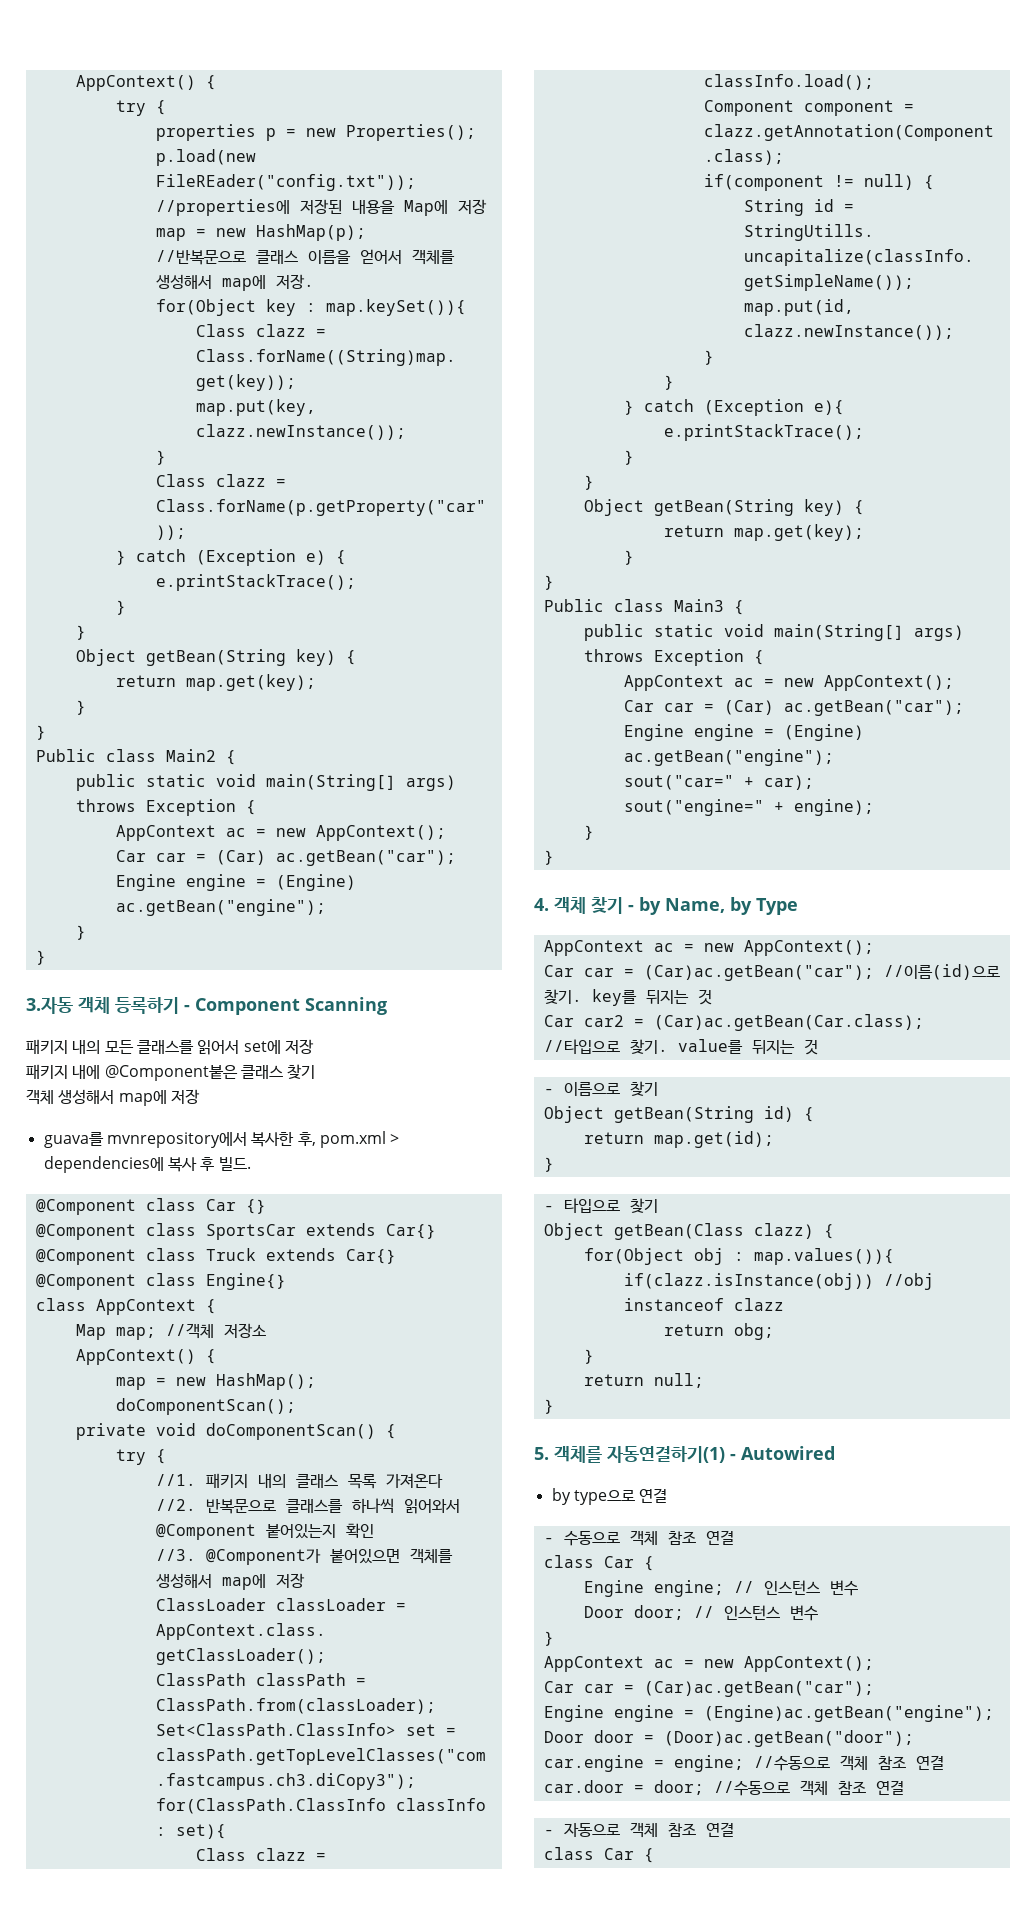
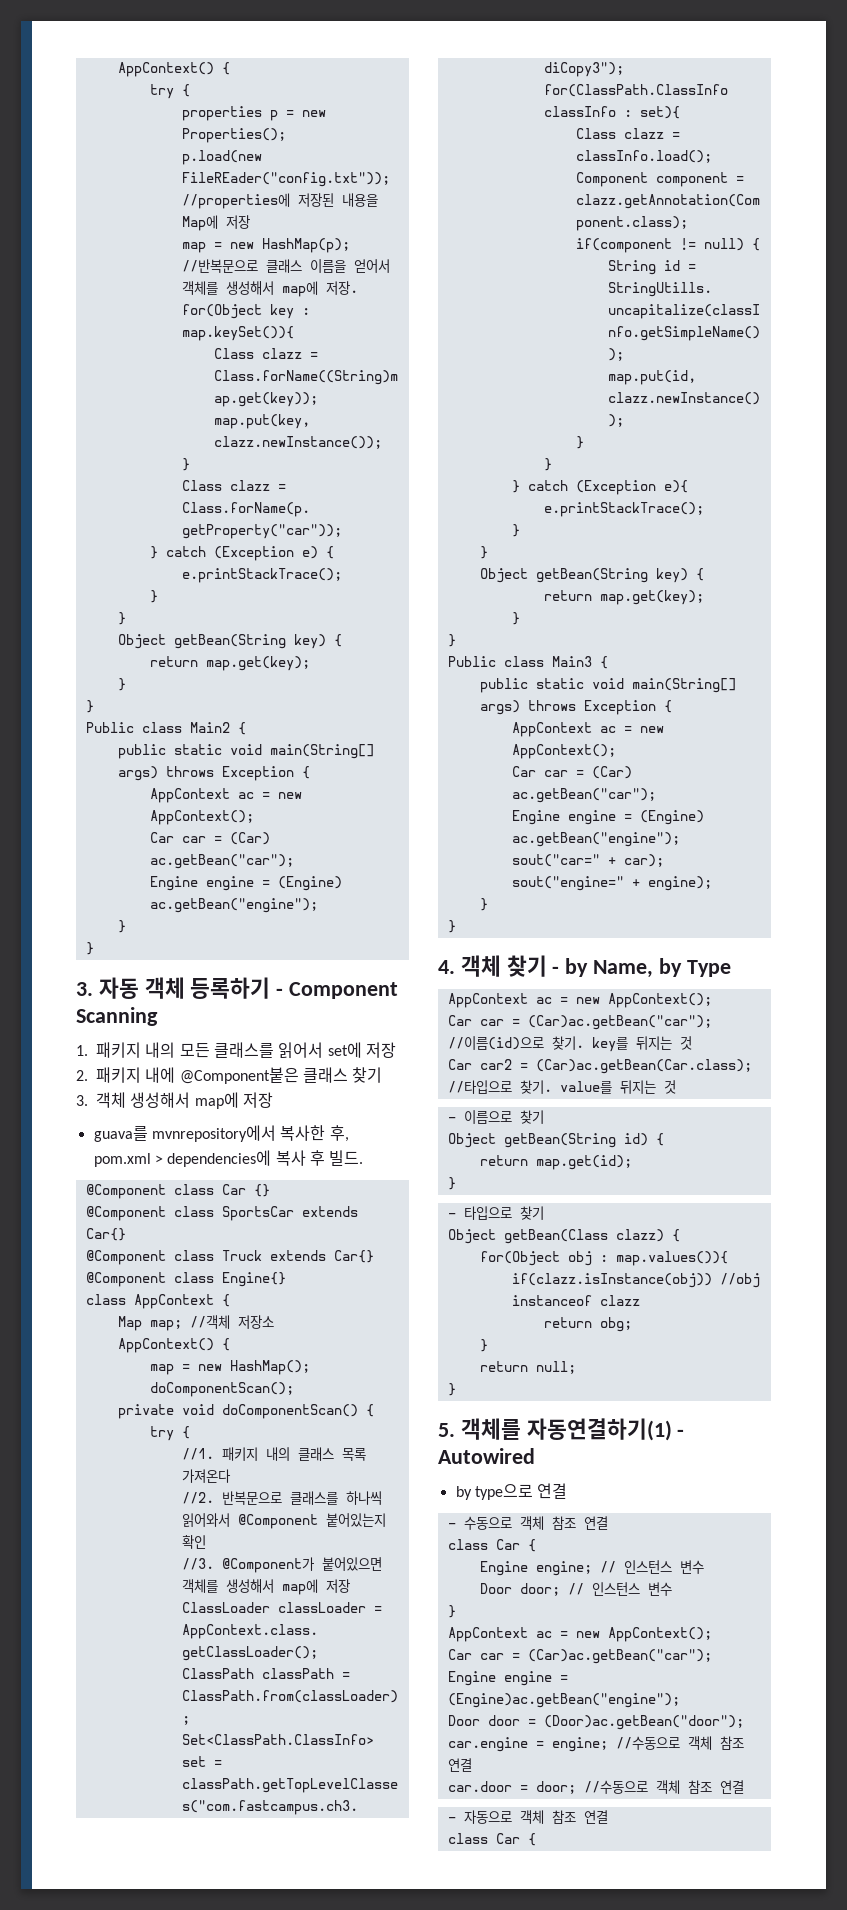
- 3.자동 객체 등록하기 - Component Scanning
+ 3. 자동 객체 등록하기 - Component Scanning
- 패키지 내의 모든 클래스를 읽어서 set에 저장
+ 1. 패키지 내의 모든 클래스를 읽어서 set에 저장
- 패키지 내에 @Component붙은 클래스 찾기
+ 2. 패키지 내에 @Component붙은 클래스 찾기
- 객체 생성해서 map에 저장
+ 3. 객체 생성해서 map에 저장

